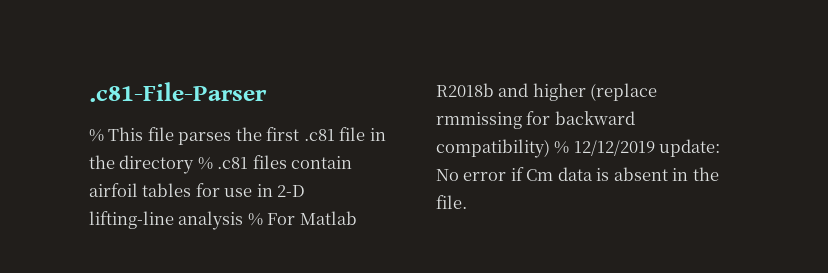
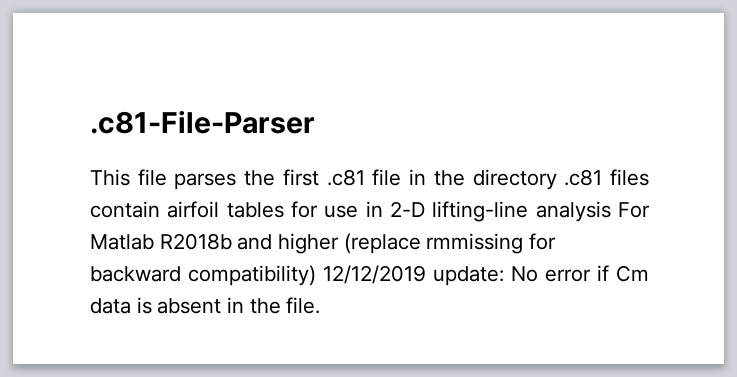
- % This file parses the first .c81 file in the directory % .c81 files contain airfoil tables for use in 2-D lifting-line analysis % For Matlab R2018b and higher (replace rmmissing for backward compatibility) % 12/12/2019 update: No error if Cm data is absent in the file.
+ This file parses the first .c81 file in the directory .c81 files contain airfoil tables for use in 2-D lifting-line analysis For Matlab R2018b and higher (replace rmmissing for backward compatibility) 12/12/2019 update: No error if Cm data is absent in the file.

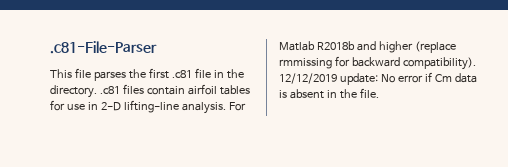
- This file parses the first .c81 file in the directory .c81 files contain airfoil tables for use in 2-D lifting-line analysis For Matlab R2018b and higher (replace rmmissing for backward compatibility) 12/12/2019 update: No error if Cm data is absent in the file.
+ This file parses the first .c81 file in the directory. .c81 files contain airfoil tables for use in 2-D lifting-line analysis. For Matlab R2018b and higher (replace rmmissing for backward compatibility). 12/12/2019 update: No error if Cm data is absent in the file.

